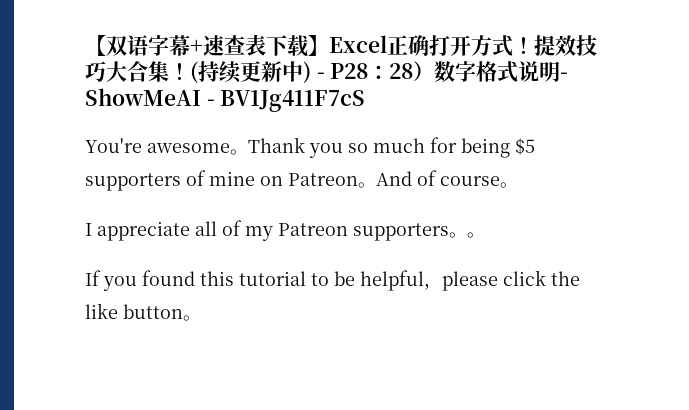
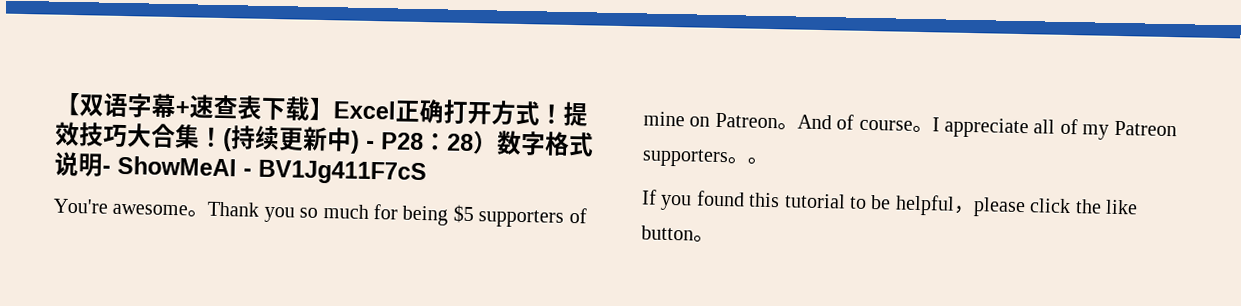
- And of course。
- I appreciate all of my Patreon supporters。
+ And of course。I appreciate all of my Patreon supporters。

